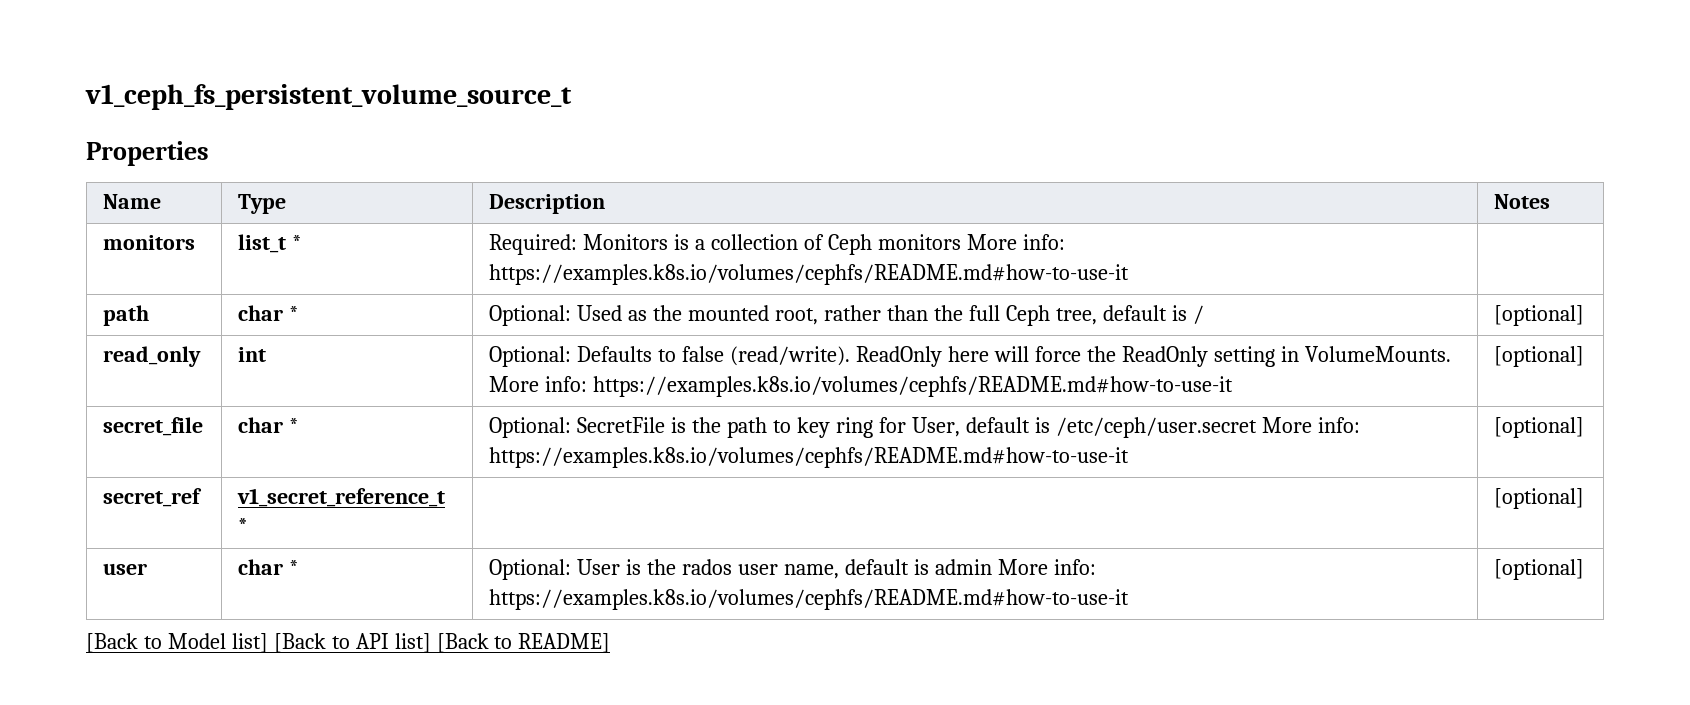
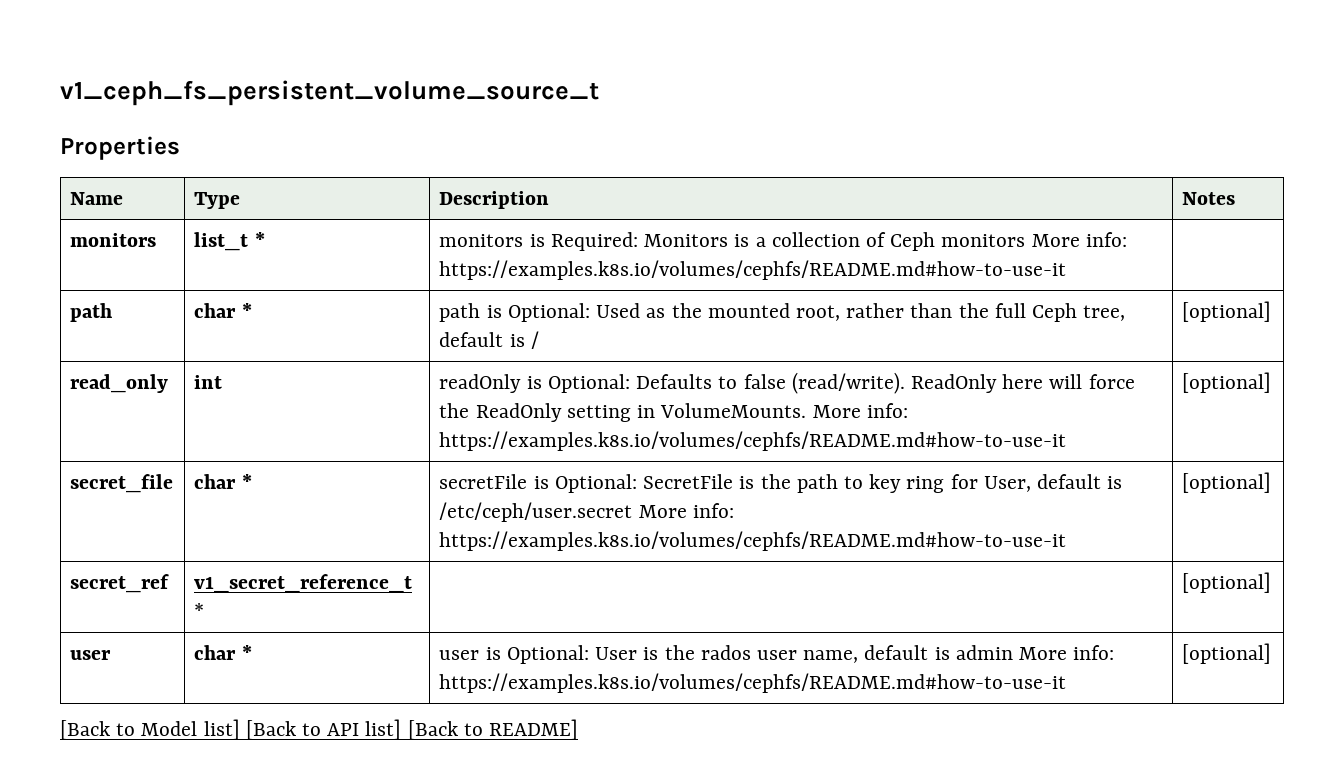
- monitors | list_t * | Required: Monitors is a collection of Ceph monitors More info: https://examples.k8s.io/volumes/cephfs/README.md#how-to-use-it |
+ monitors | list_t * | monitors is Required: Monitors is a collection of Ceph monitors More info: https://examples.k8s.io/volumes/cephfs/README.md#how-to-use-it |
- path | char * | Optional: Used as the mounted root, rather than the full Ceph tree, default is / | [optional]
+ path | char * | path is Optional: Used as the mounted root, rather than the full Ceph tree, default is / | [optional]
- read_only | int | Optional: Defaults to false (read/write). ReadOnly here will force the ReadOnly setting in VolumeMounts. More info: https://examples.k8s.io/volumes/cephfs/README.md#how-to-use-it | [optional]
+ read_only | int | readOnly is Optional: Defaults to false (read/write). ReadOnly here will force the ReadOnly setting in VolumeMounts. More info: https://examples.k8s.io/volumes/cephfs/README.md#how-to-use-it | [optional]
- secret_file | char * | Optional: SecretFile is the path to key ring for User, default is /etc/ceph/user.secret More info: https://examples.k8s.io/volumes/cephfs/README.md#how-to-use-it | [optional]
+ secret_file | char * | secretFile is Optional: SecretFile is the path to key ring for User, default is /etc/ceph/user.secret More info: https://examples.k8s.io/volumes/cephfs/README.md#how-to-use-it | [optional]
- user | char * | Optional: User is the rados user name, default is admin More info: https://examples.k8s.io/volumes/cephfs/README.md#how-to-use-it | [optional]
+ user | char * | user is Optional: User is the rados user name, default is admin More info: https://examples.k8s.io/volumes/cephfs/README.md#how-to-use-it | [optional]

